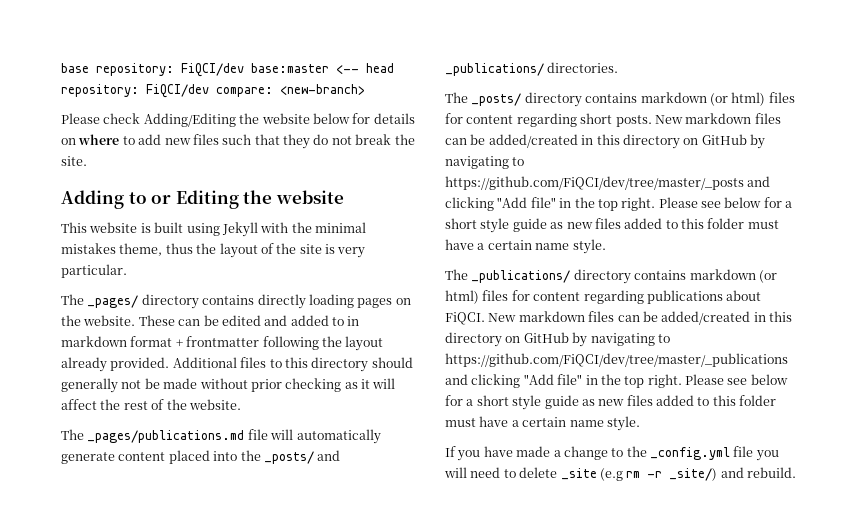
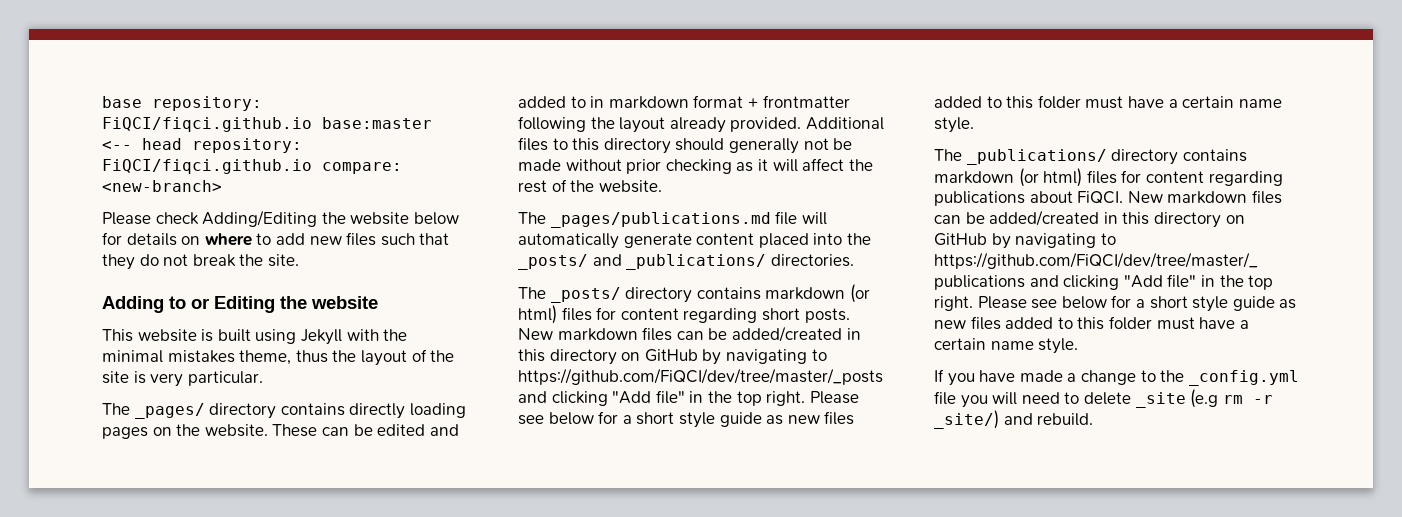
- base repository: FiQCI/dev base:master <-- head repository: FiQCI/dev compare: <new-branch>
+ base repository: FiQCI/fiqci.github.io base:master <-- head repository: FiQCI/fiqci.github.io compare: <new-branch>

